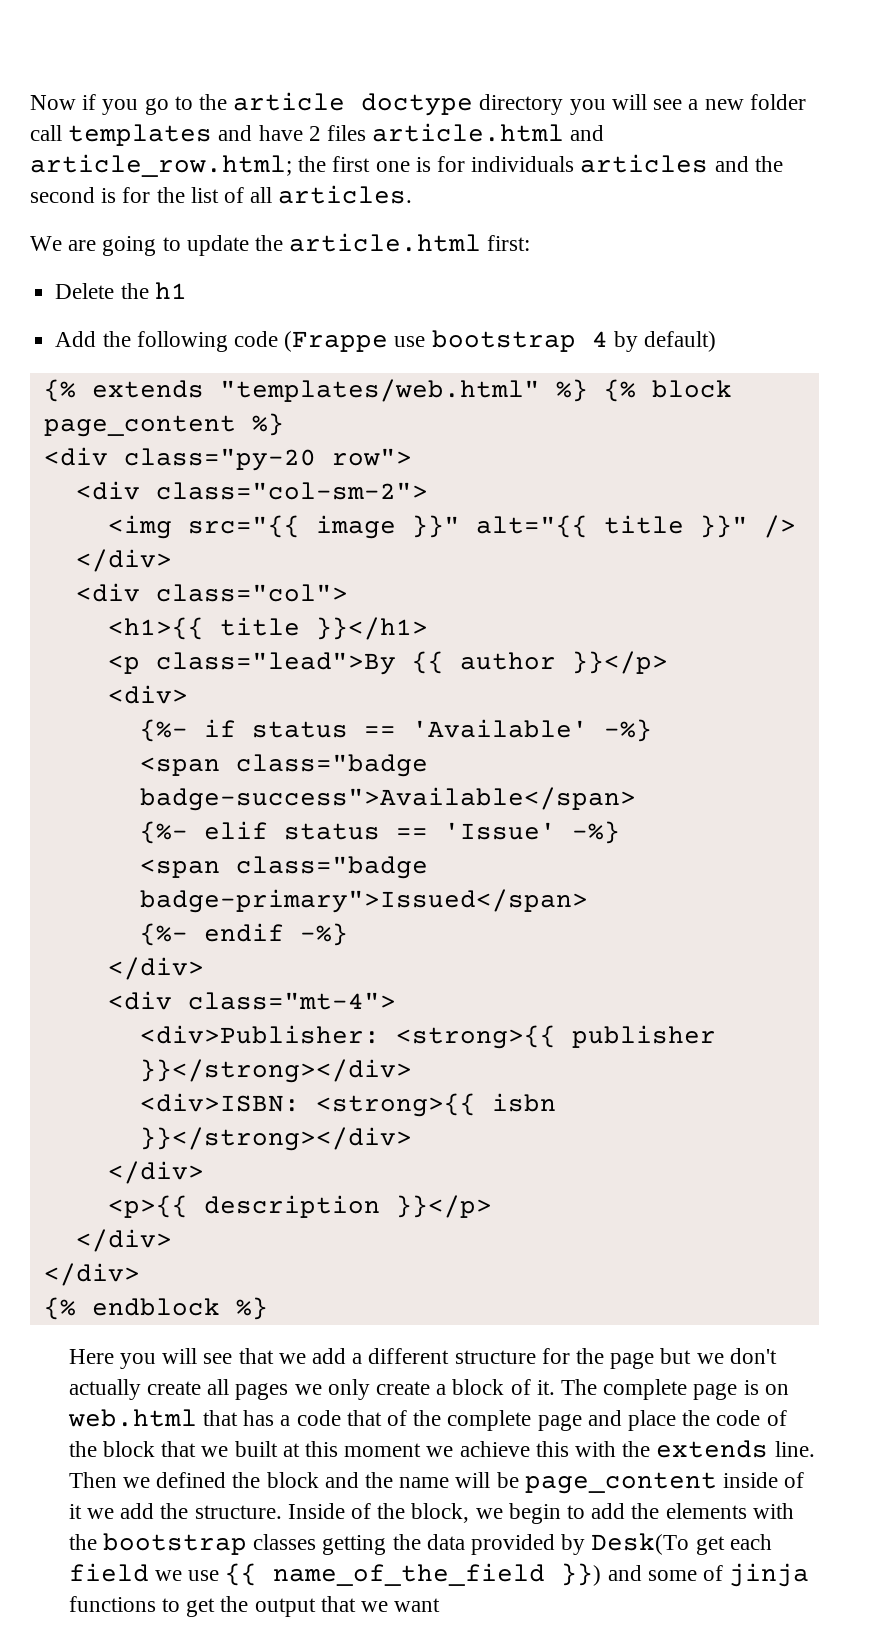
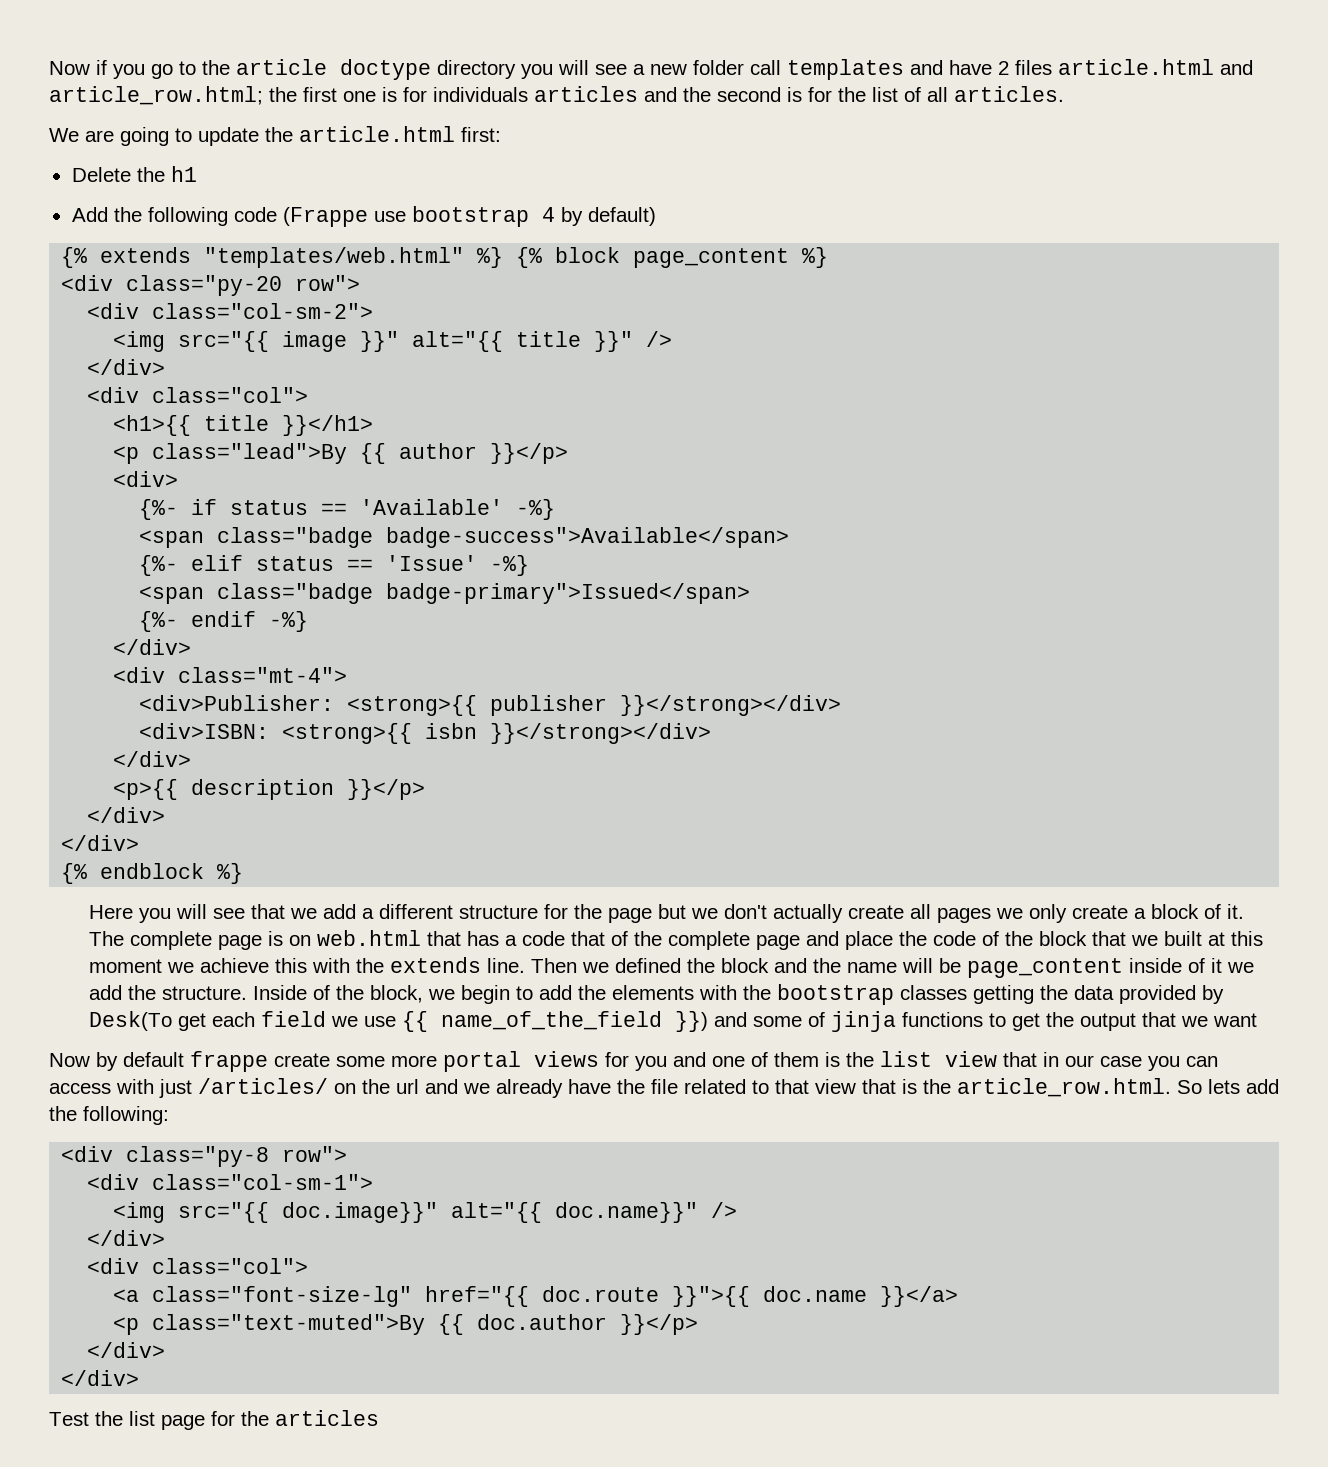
+ Now by default frappe create some more portal views for you and one of them is the list view that in our case you can access with just /articles/ on the url and we already have the file related to that view that is the article_row.html. So lets add the following:
+ <div class="py-8 row">
+ <div class="col-sm-1">
+ <img src="{{ doc.image}}" alt="{{ doc.name}}" />
+ </div>
+ <div class="col">
+ <a class="font-size-lg" href="{{ doc.route }}">{{ doc.name }}</a>
+ <p class="text-muted">By {{ doc.author }}</p>
+ </div>
+ </div>
+ Test the list page for the articles

